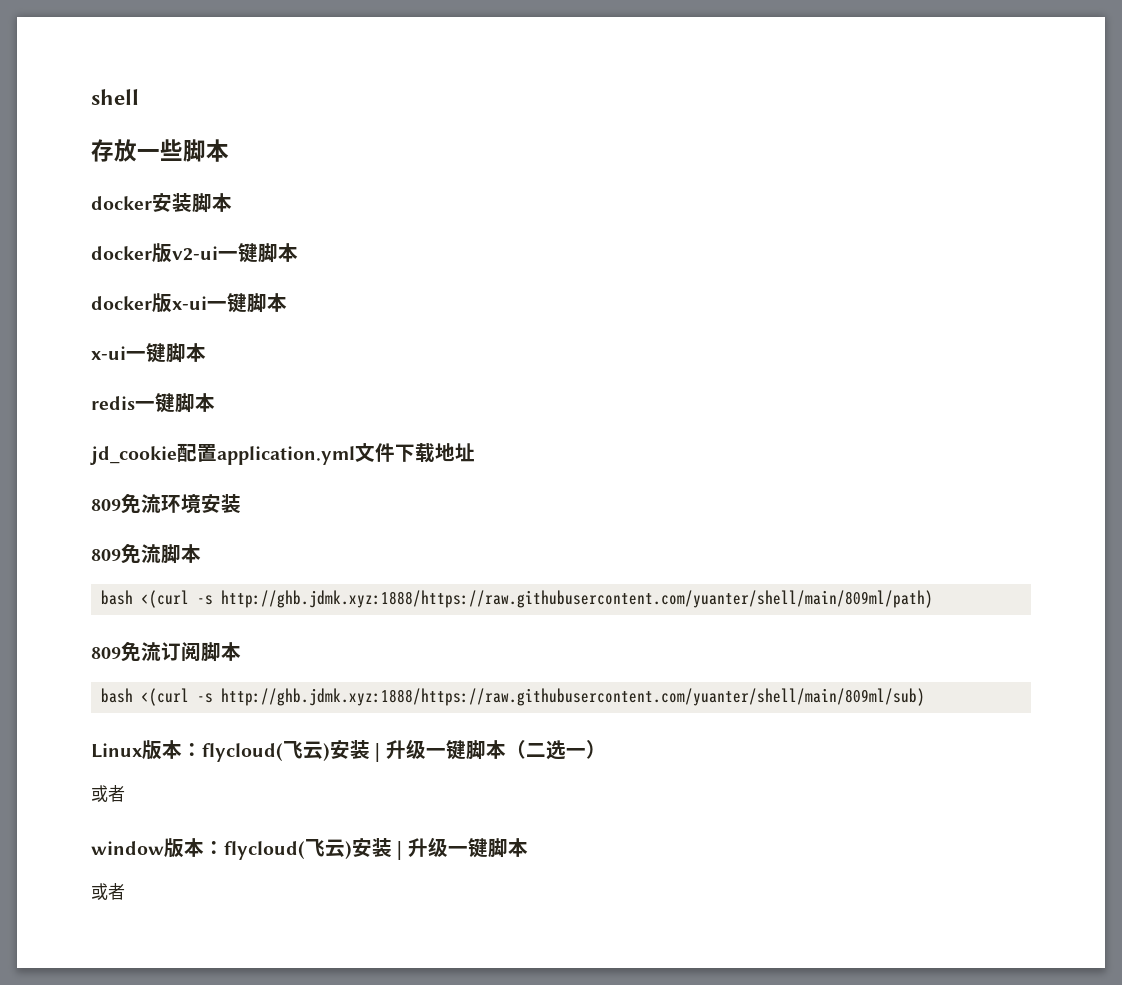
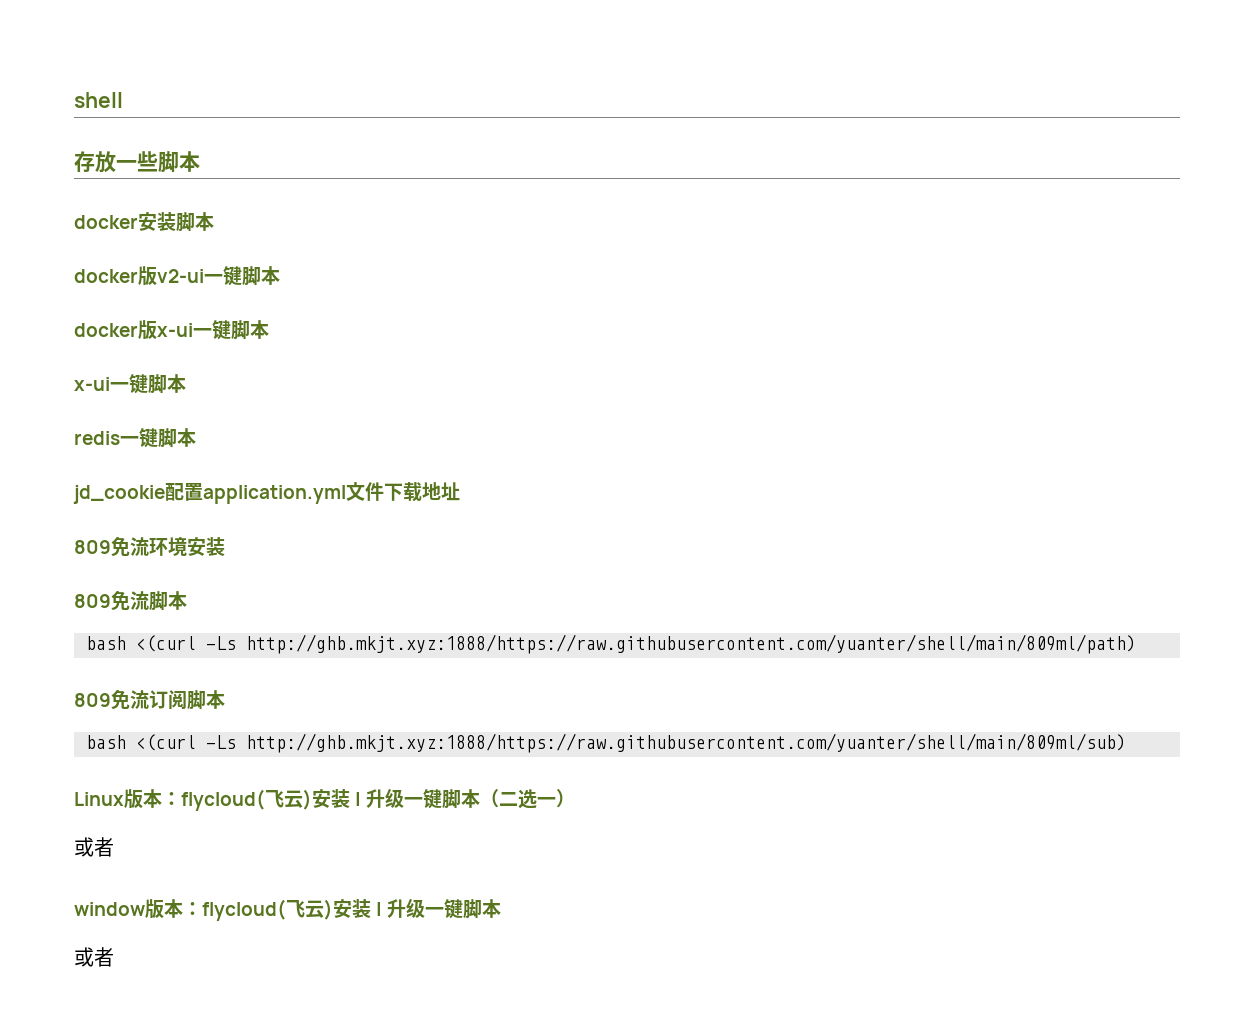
- bash <(curl -s http://ghb.jdmk.xyz:1888/https://raw.githubusercontent.com/yuanter/shell/main/809ml/path)
+ bash <(curl -Ls http://ghb.mkjt.xyz:1888/https://raw.githubusercontent.com/yuanter/shell/main/809ml/path)
- bash <(curl -s http://ghb.jdmk.xyz:1888/https://raw.githubusercontent.com/yuanter/shell/main/809ml/sub)
+ bash <(curl -Ls http://ghb.mkjt.xyz:1888/https://raw.githubusercontent.com/yuanter/shell/main/809ml/sub)

